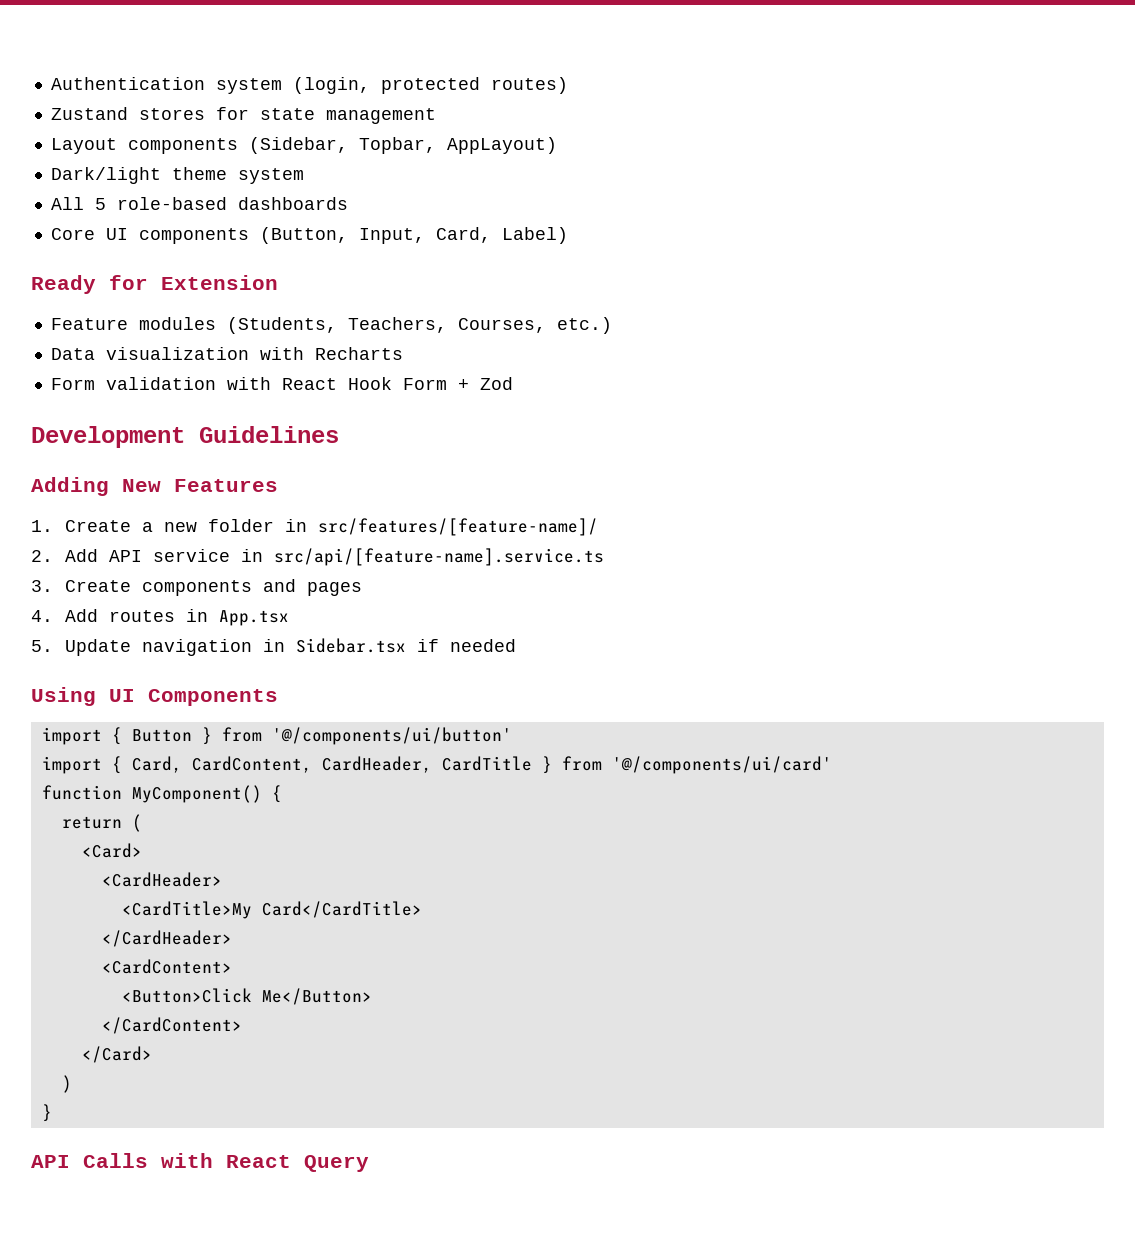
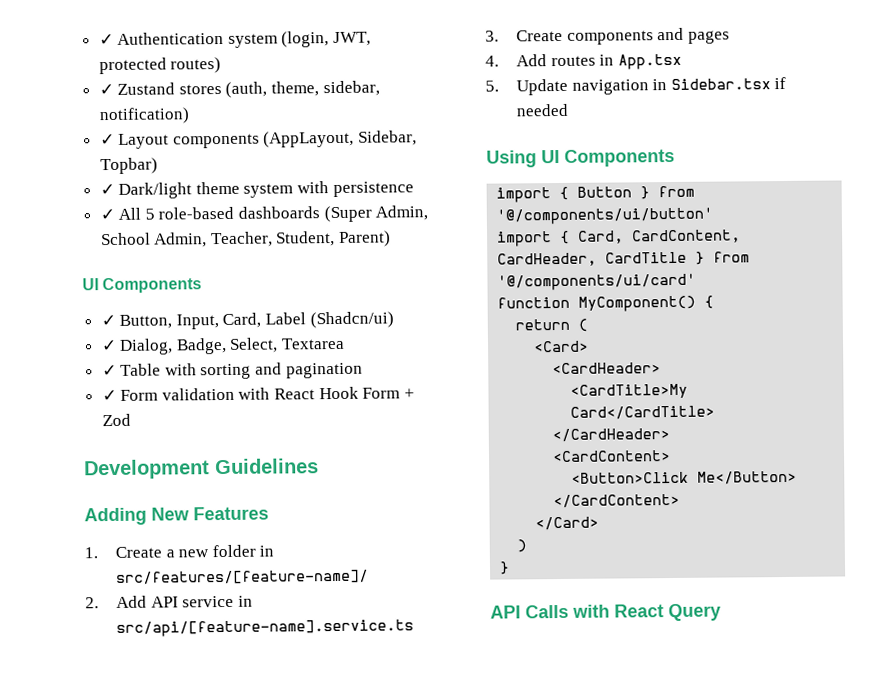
- Authentication system (login, protected routes)
+ ✓ Authentication system (login, JWT, protected routes)
- Zustand stores for state management
- Layout components (Sidebar, Topbar, AppLayout)
- Dark/light theme system
- All 5 role-based dashboards
- Core UI components (Button, Input, Card, Label)
- Ready for Extension
- Feature modules (Students, Teachers, Courses, etc.)
- Data visualization with Recharts
- Form validation with React Hook Form + Zod
+ ✓ Zustand stores (auth, theme, sidebar, notification)
+ ✓ Layout components (AppLayout, Sidebar, Topbar)
+ ✓ Dark/light theme system with persistence
+ ✓ All 5 role-based dashboards (Super Admin, School Admin, Teacher, Student, Parent)
+ UI Components
+ ✓ Button, Input, Card, Label (Shadcn/ui)
+ ✓ Dialog, Badge, Select, Textarea
+ ✓ Table with sorting and pagination
+ ✓ Form validation with React Hook Form + Zod

